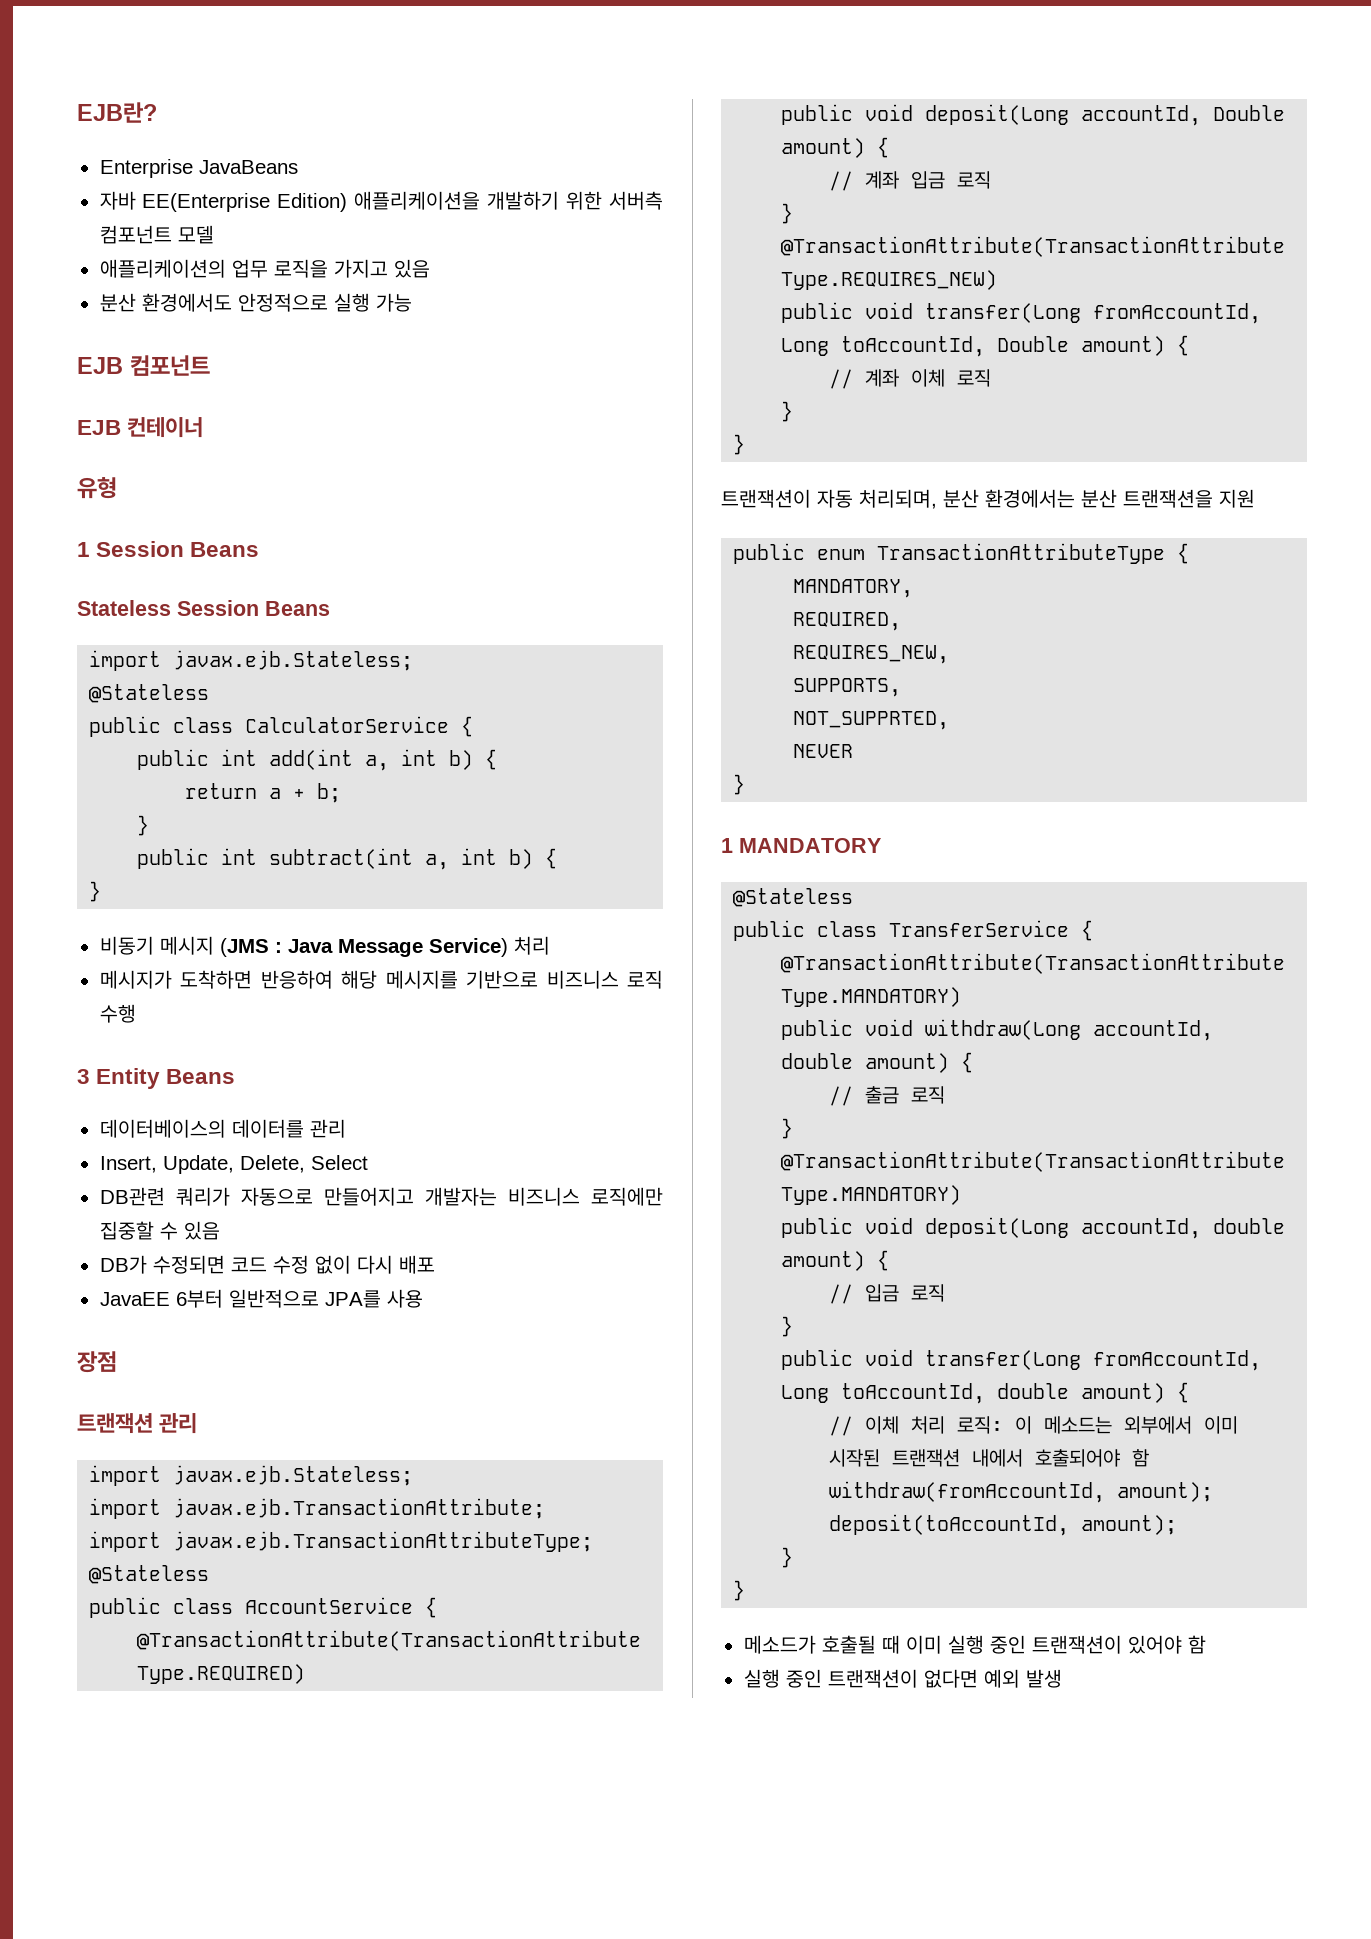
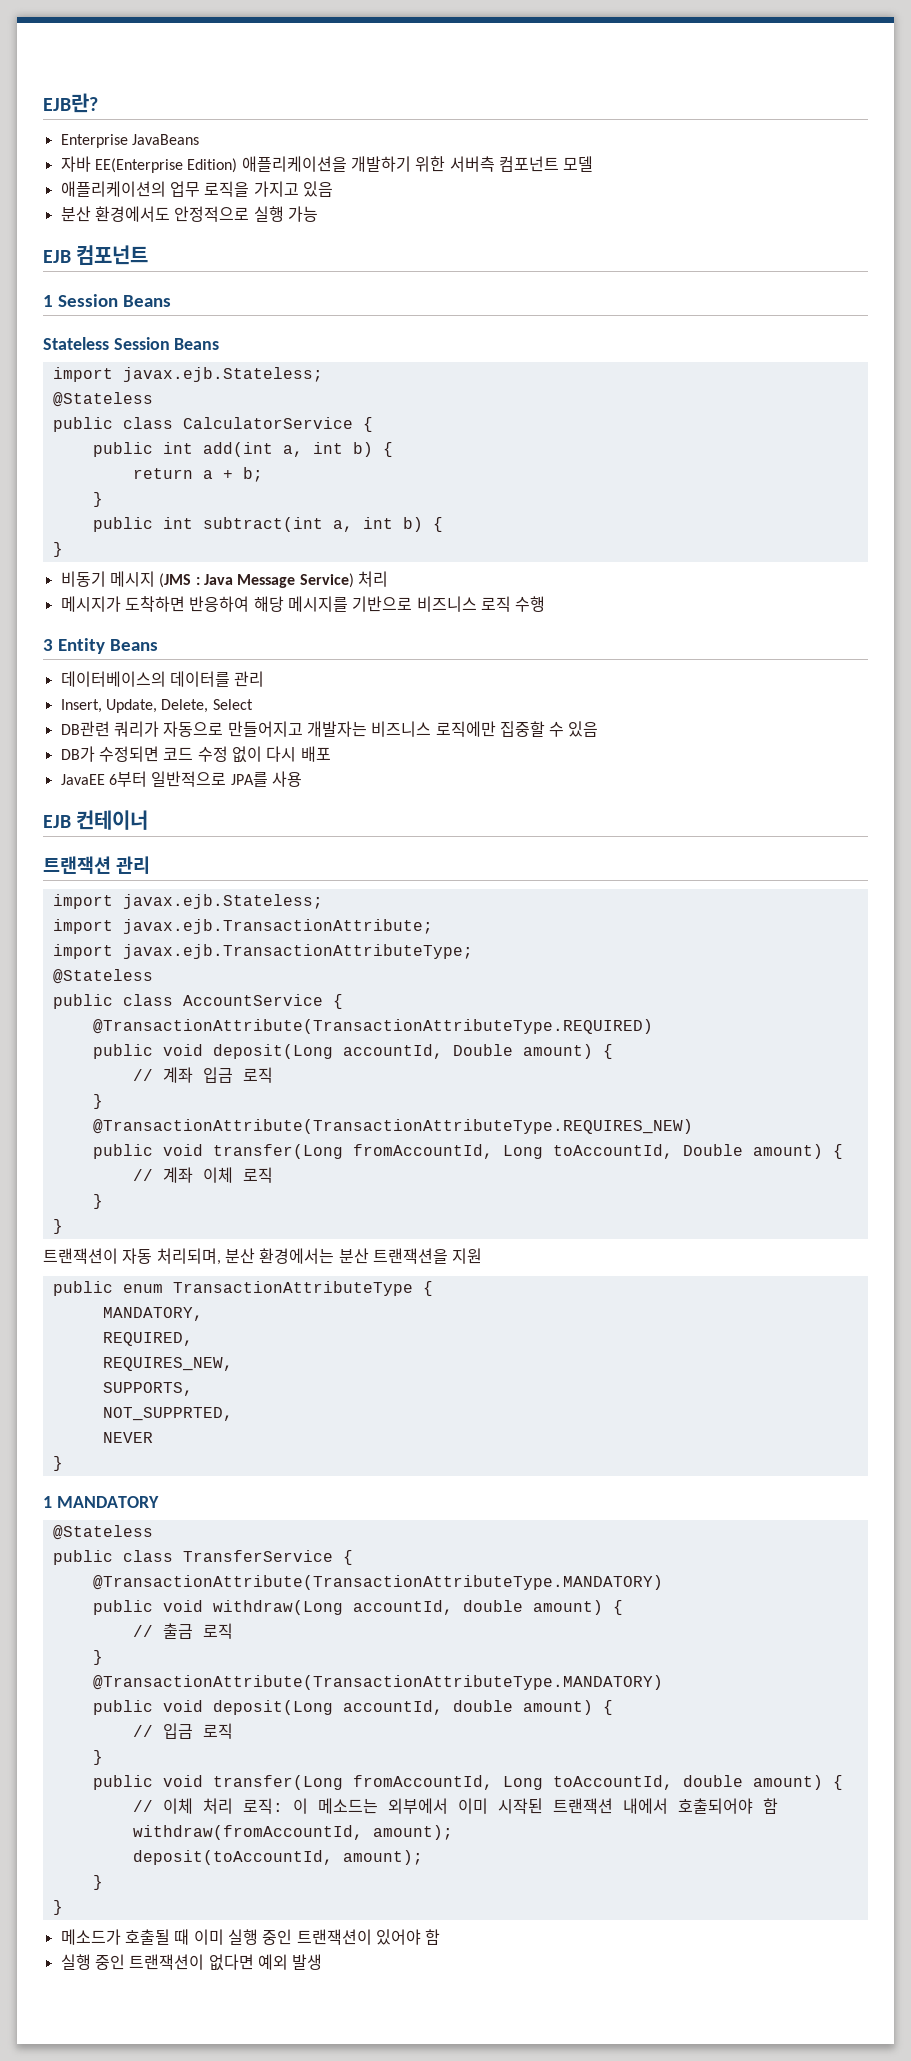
- EJB 컨테이너
- 유형
- 장점
+ EJB 컨테이너

